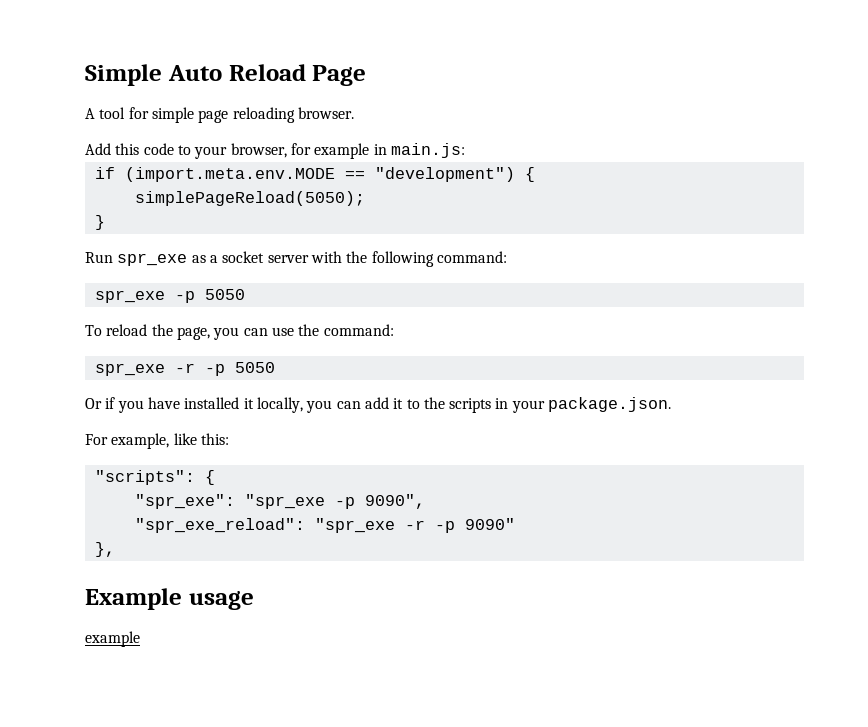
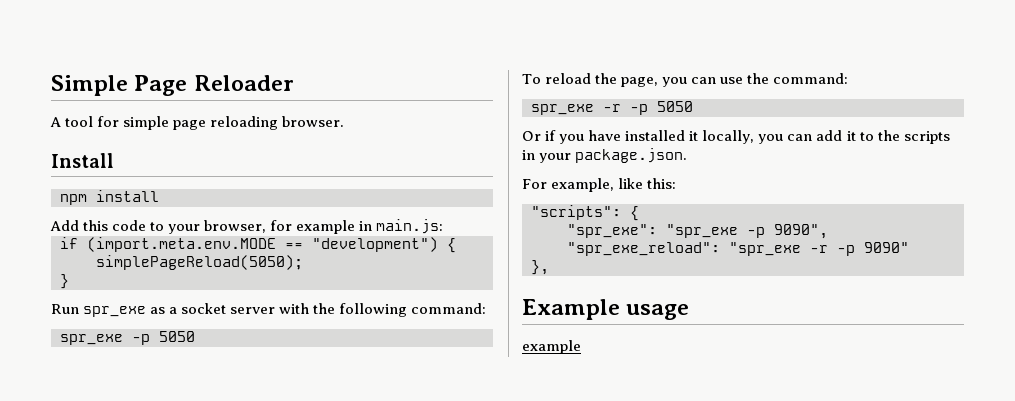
- Simple Auto Reload Page
+ Simple Page Reloader
+ Install
+ npm install

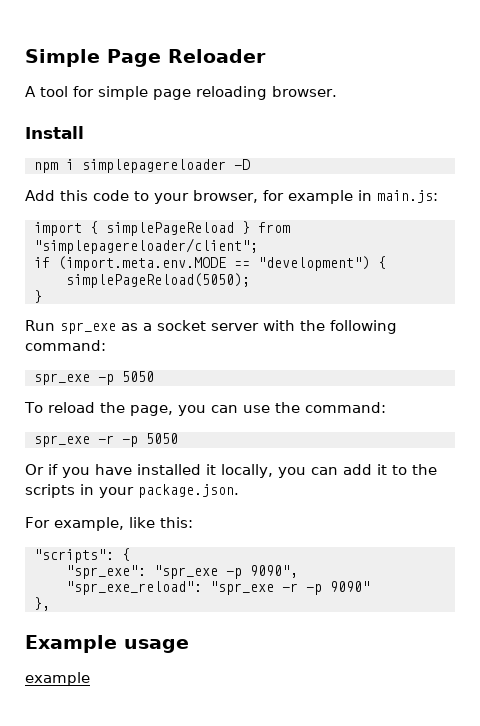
- npm install
+ npm i simplepagereloader -D
+ import { simplePageReload } from "simplepagereloader/client";

